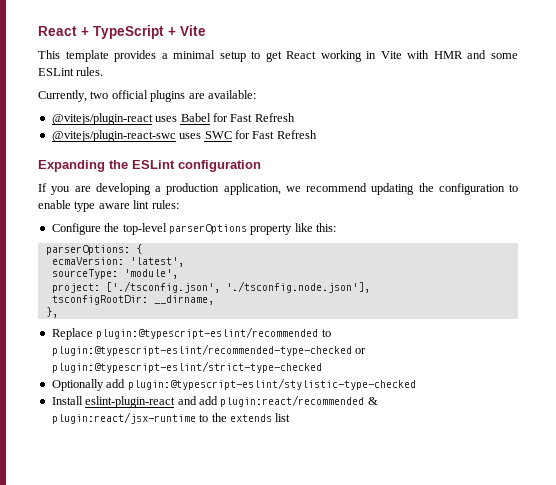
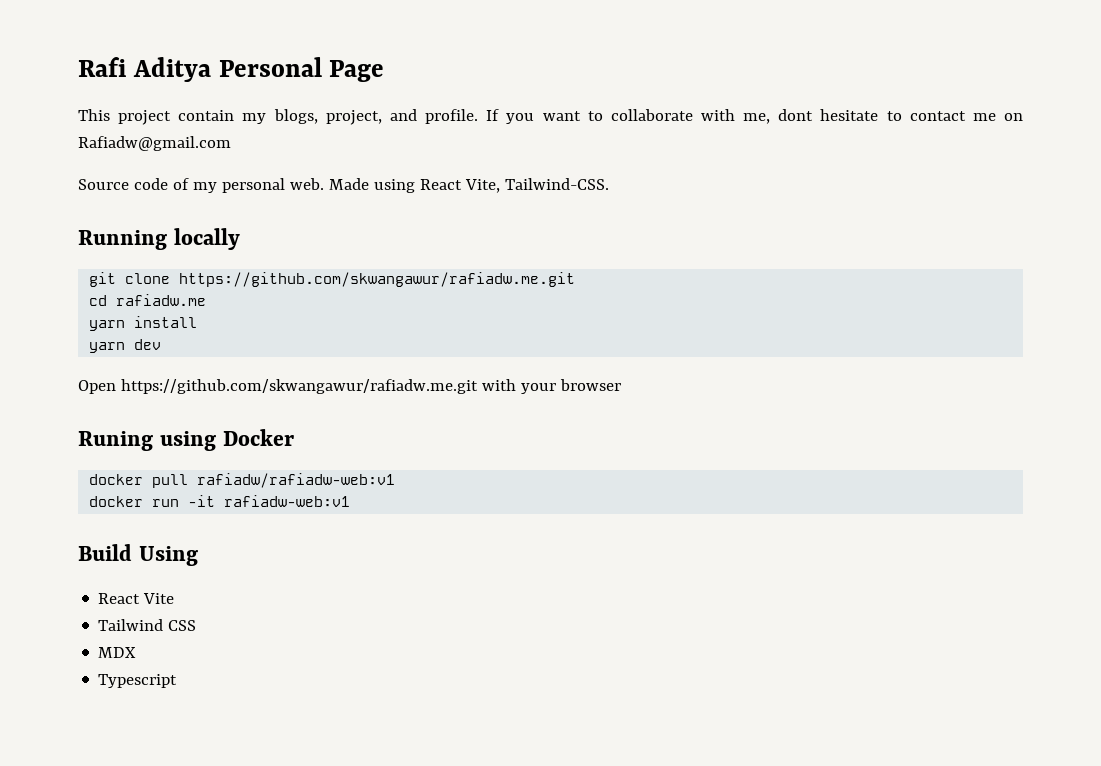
- React + TypeScript + Vite
- This template provides a minimal setup to get React working in Vite with HMR and some ESLint rules.
- Currently, two official plugins are available:
- @vitejs/plugin-react uses Babel for Fast Refresh
- @vitejs/plugin-react-swc uses SWC for Fast Refresh
- Expanding the ESLint configuration
- If you are developing a production application, we recommend updating the configuration to enable type aware lint rules:
- Configure the top-level parserOptions property like this:
- parserOptions: {
- ecmaVersion: 'latest',
- sourceType: 'module',
- project: ['./tsconfig.json', './tsconfig.node.json'],
- tsconfigRootDir: __dirname,
- },
- Replace plugin:@typescript-eslint/recommended to plugin:@typescript-eslint/recommended-type-checked or plugin:@typescript-eslint/strict-type-checked
- Optionally add plugin:@typescript-eslint/stylistic-type-checked
- Install eslint-plugin-react and add plugin:react/recommended & plugin:react/jsx-runtime to the extends list
+ Rafi Aditya Personal Page
+ This project contain my blogs, project, and profile. If you want to collaborate with me, dont hesitate to contact me on Rafiadw@gmail.com
+ Source code of my personal web. Made using React Vite, Tailwind-CSS.
+ Running locally
+ git clone https://github.com/skwangawur/rafiadw.me.git
+ cd rafiadw.me
+ yarn install
+ yarn dev
+ Open https://github.com/skwangawur/rafiadw.me.git with your browser
+ Runing using Docker
+ docker pull rafiadw/rafiadw-web:v1
+ docker run -it rafiadw-web:v1
+ Build Using
+ React Vite
+ Tailwind CSS
+ MDX
+ Typescript

